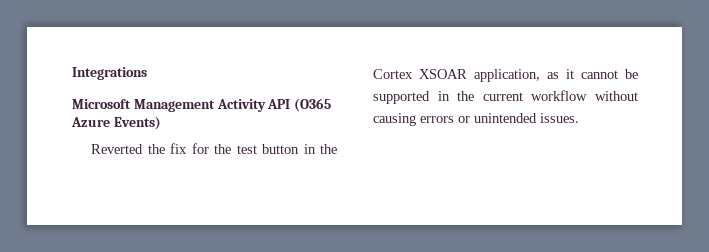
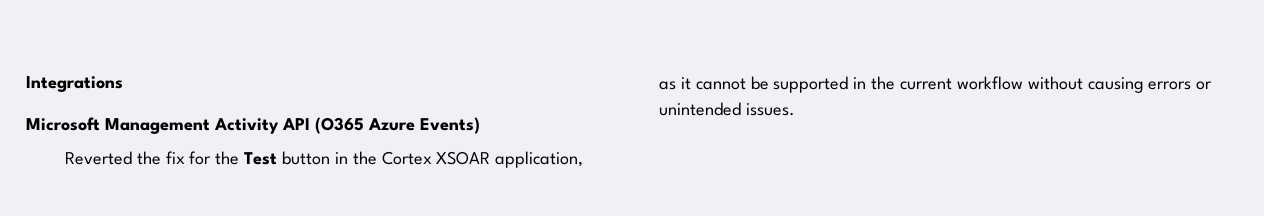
- Reverted the fix for the test button in the Cortex XSOAR application, as it cannot be supported in the current workflow without causing errors or unintended issues.
+ Reverted the fix for the Test button in the Cortex XSOAR application, as it cannot be supported in the current workflow without causing errors or unintended issues.

